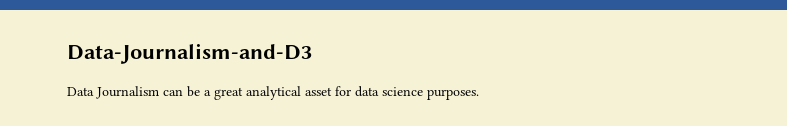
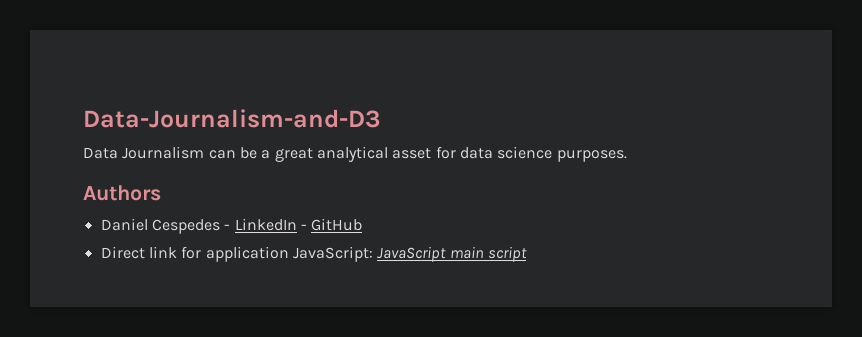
+ Authors
+ Daniel Cespedes - LinkedIn - GitHub
+ Direct link for application JavaScript: JavaScript main script

